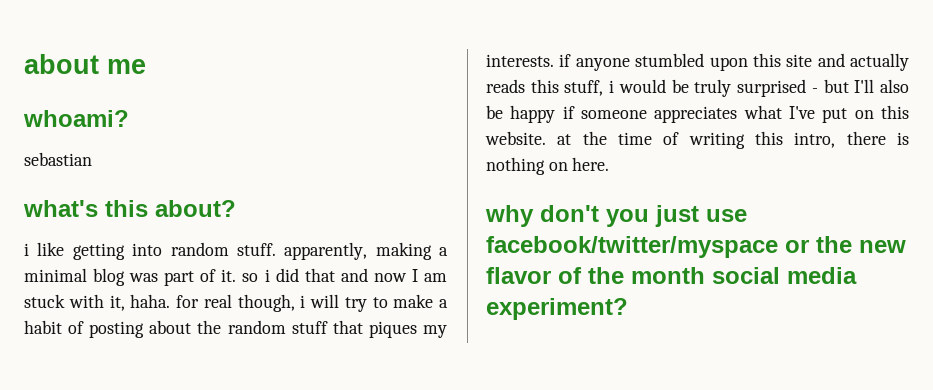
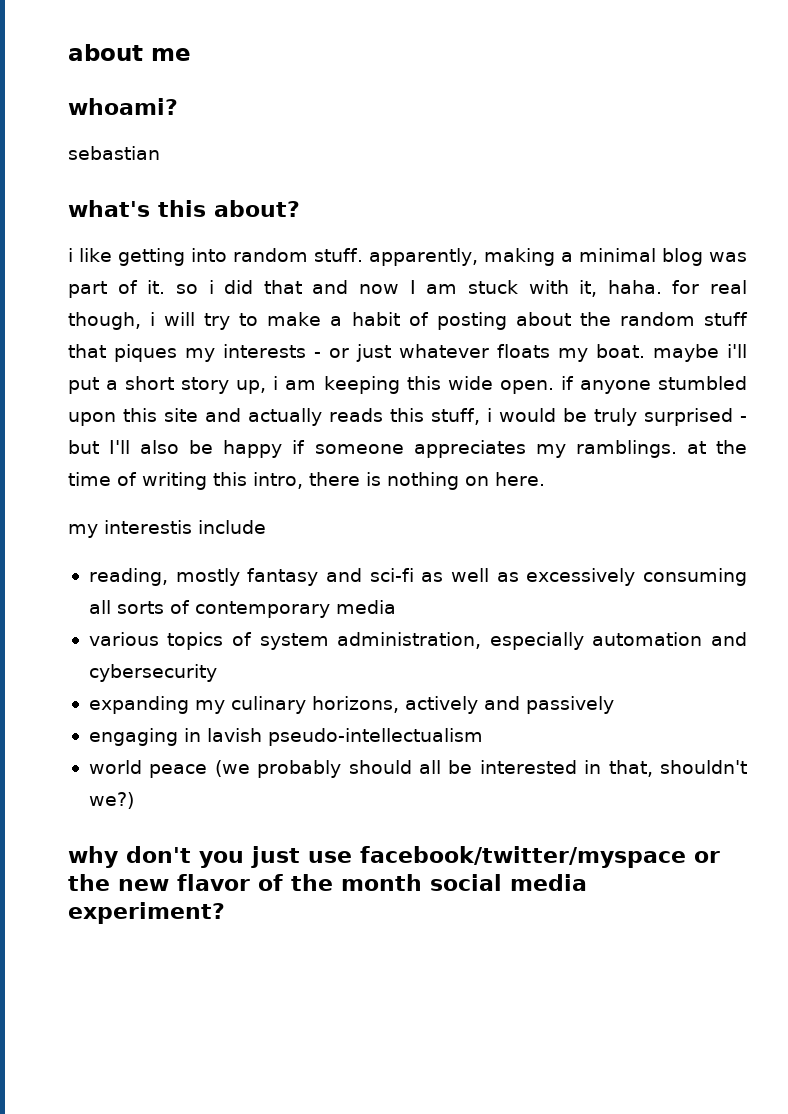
- i like getting into random stuff. apparently, making a minimal blog was part of it. so i did that and now I am stuck with it, haha. for real though, i will try to make a habit of posting about the random stuff that piques my interests. if anyone stumbled upon this site and actually reads this stuff, i would be truly surprised - but I'll also be happy if someone appreciates what I've put on this website. at the time of writing this intro, there is nothing on here.
+ i like getting into random stuff. apparently, making a minimal blog was part of it. so i did that and now I am stuck with it, haha. for real though, i will try to make a habit of posting about the random stuff that piques my interests - or just whatever floats my boat. maybe i'll put a short story up, i am keeping this wide open. if anyone stumbled upon this site and actually reads this stuff, i would be truly surprised - but I'll also be happy if someone appreciates my ramblings. at the time of writing this intro, there is nothing on here.
+ my interestis include
+ reading, mostly fantasy and sci-fi as well as excessively consuming all sorts of contemporary media
+ various topics of system administration, especially automation and cybersecurity
+ expanding my culinary horizons, actively and passively
+ engaging in lavish pseudo-intellectualism
+ world peace (we probably should all be interested in that, shouldn't we?)

